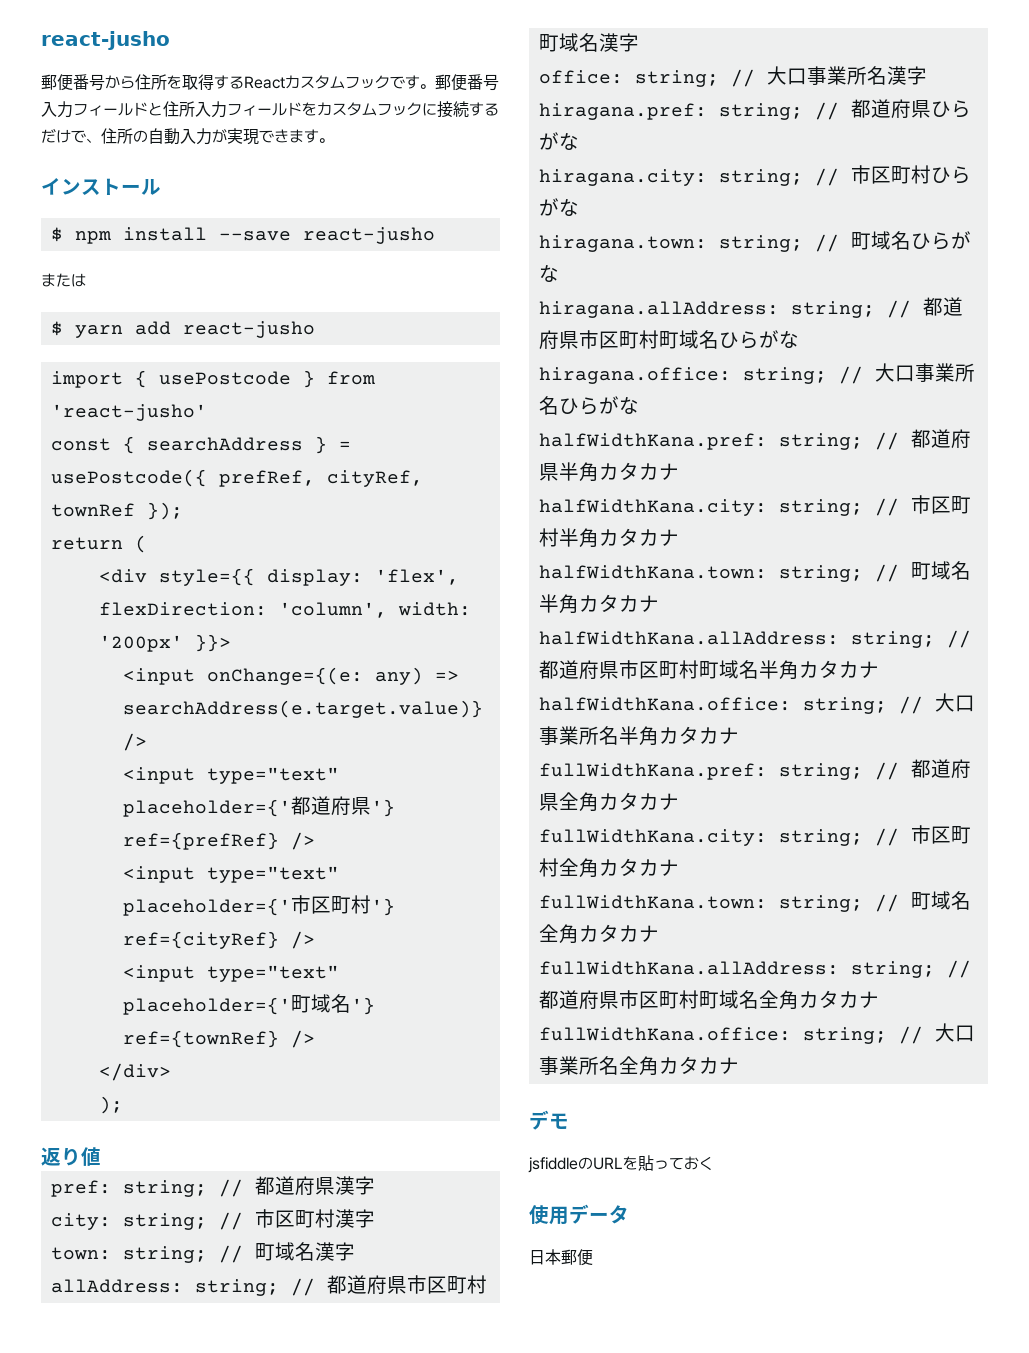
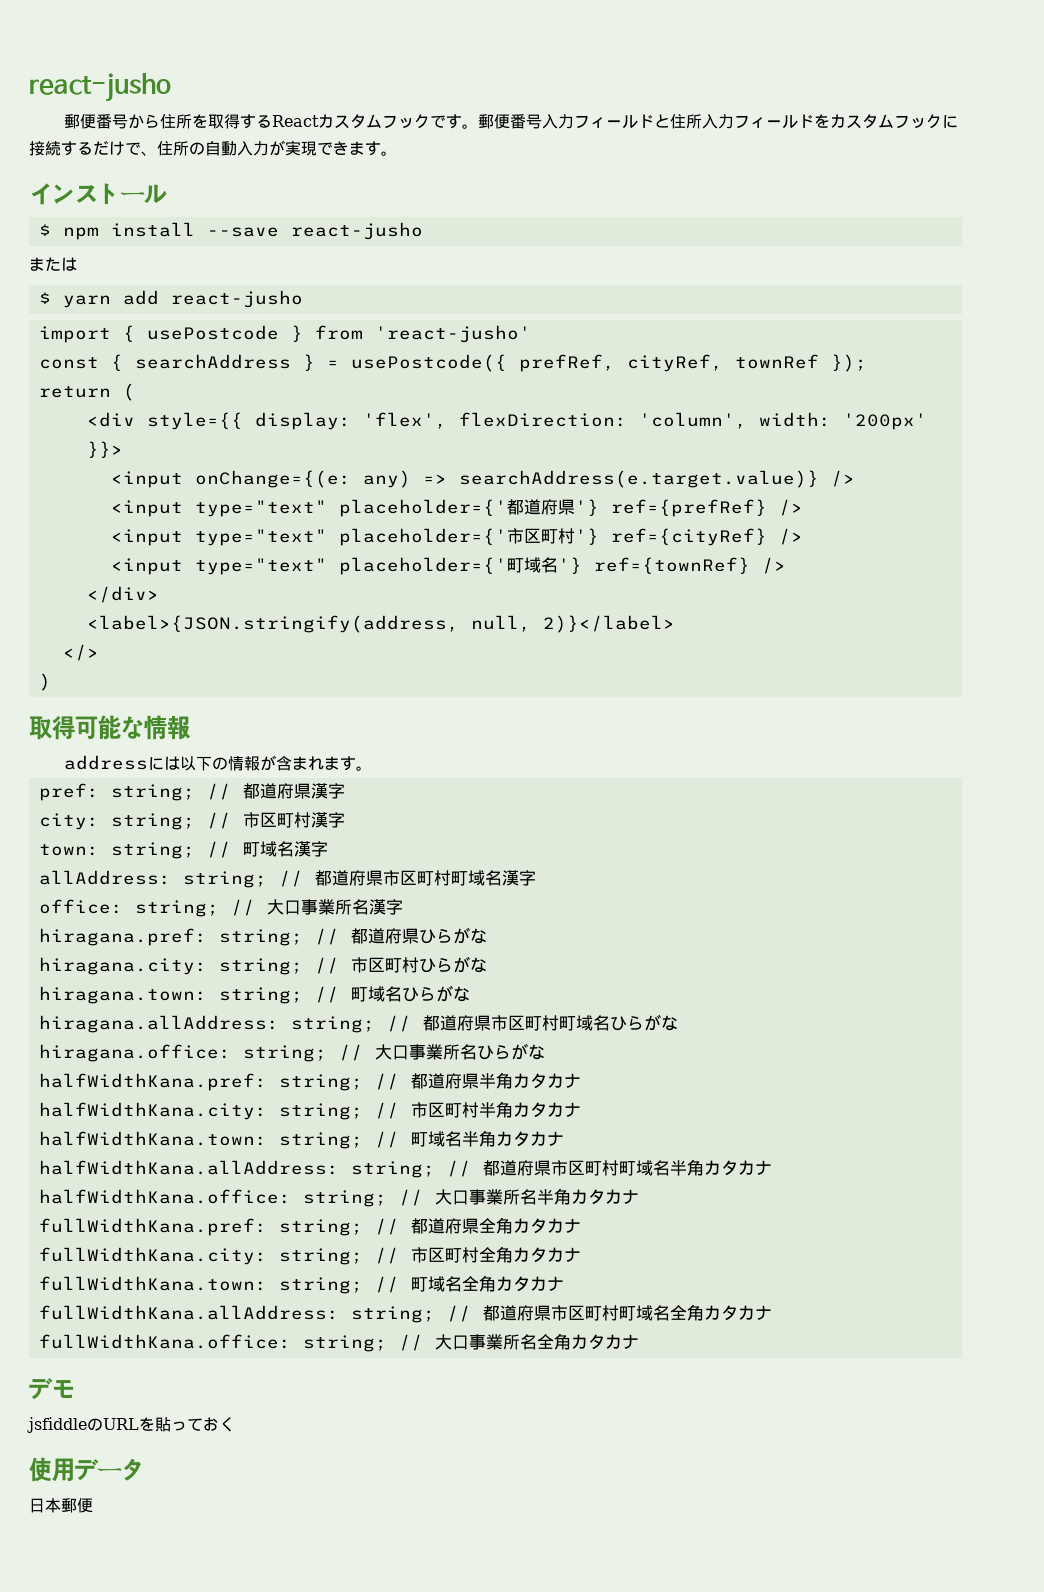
- );
- 返り値
+ <label>{JSON.stringify(address, null, 2)}</label>
+ </>
+ )
+ 取得可能な情報
+ addressには以下の情報が含まれます。

